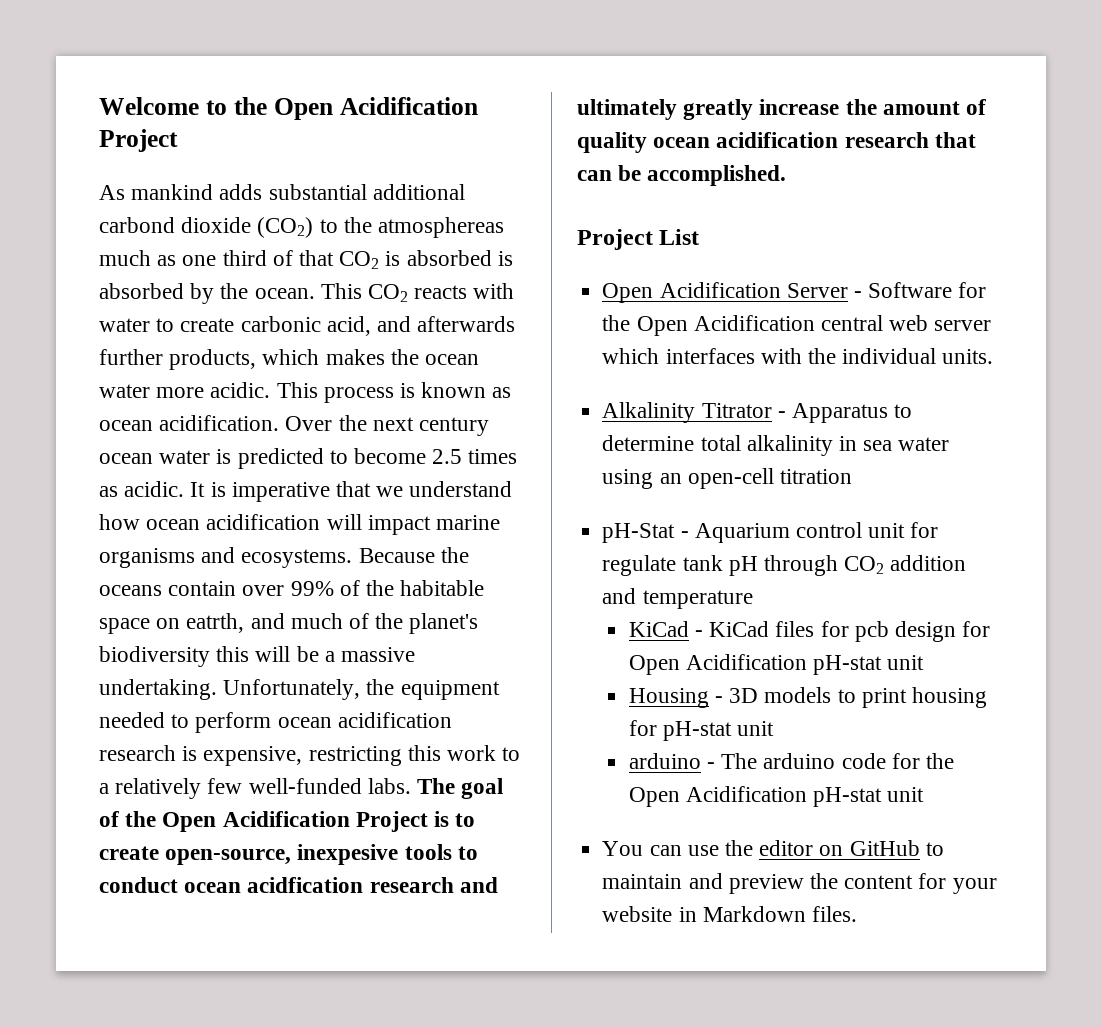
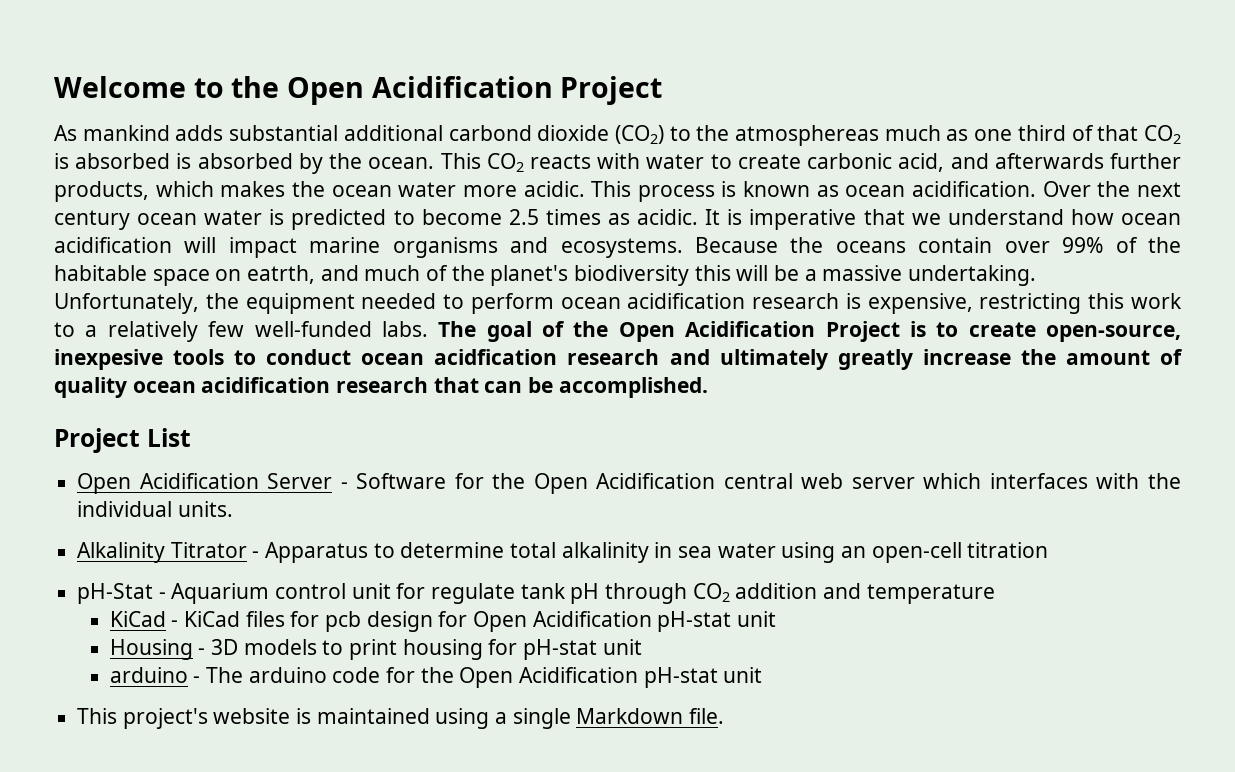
- You can use the editor on GitHub to maintain and preview the content for your website in Markdown files.
+ This project's website is maintained using a single Markdown file.

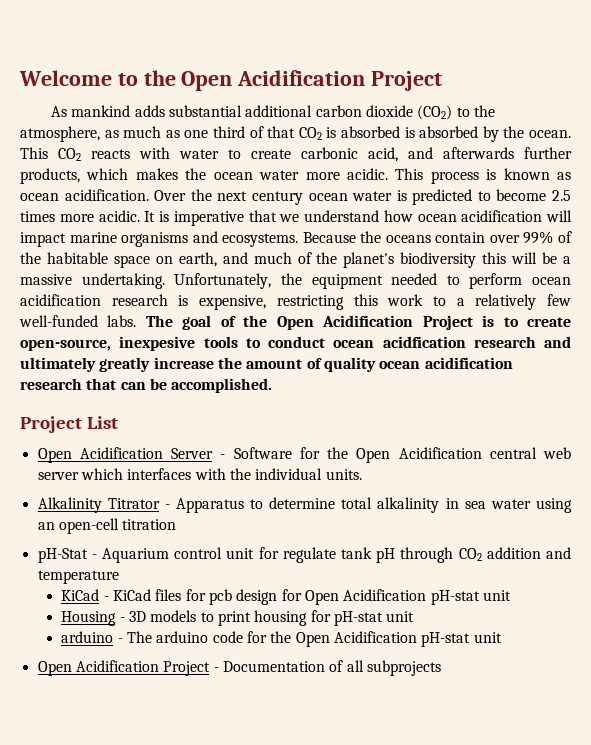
- As mankind adds substantial additional carbond dioxide (CO2) to the atmosphereas much as one third of that CO2 is absorbed is absorbed by the ocean.
+ As mankind adds substantial additional carbon dioxide (CO2) to the atmosphere, as much as one third of that CO2 is absorbed is absorbed by the ocean.
- Over the next century ocean water is predicted to become 2.5 times as acidic.
+ Over the next century ocean water is predicted to become 2.5 times more acidic.
- Because the oceans contain over 99% of the habitable space on eatrth, and much of the planet's biodiversity this will be a massive undertaking.
+ Because the oceans contain over 99% of the habitable space on earth, and much of the planet's biodiversity this will be a massive undertaking.
- This project's website is maintained using a single Markdown file.
+ Open Acidification Project - Documentation of all subprojects

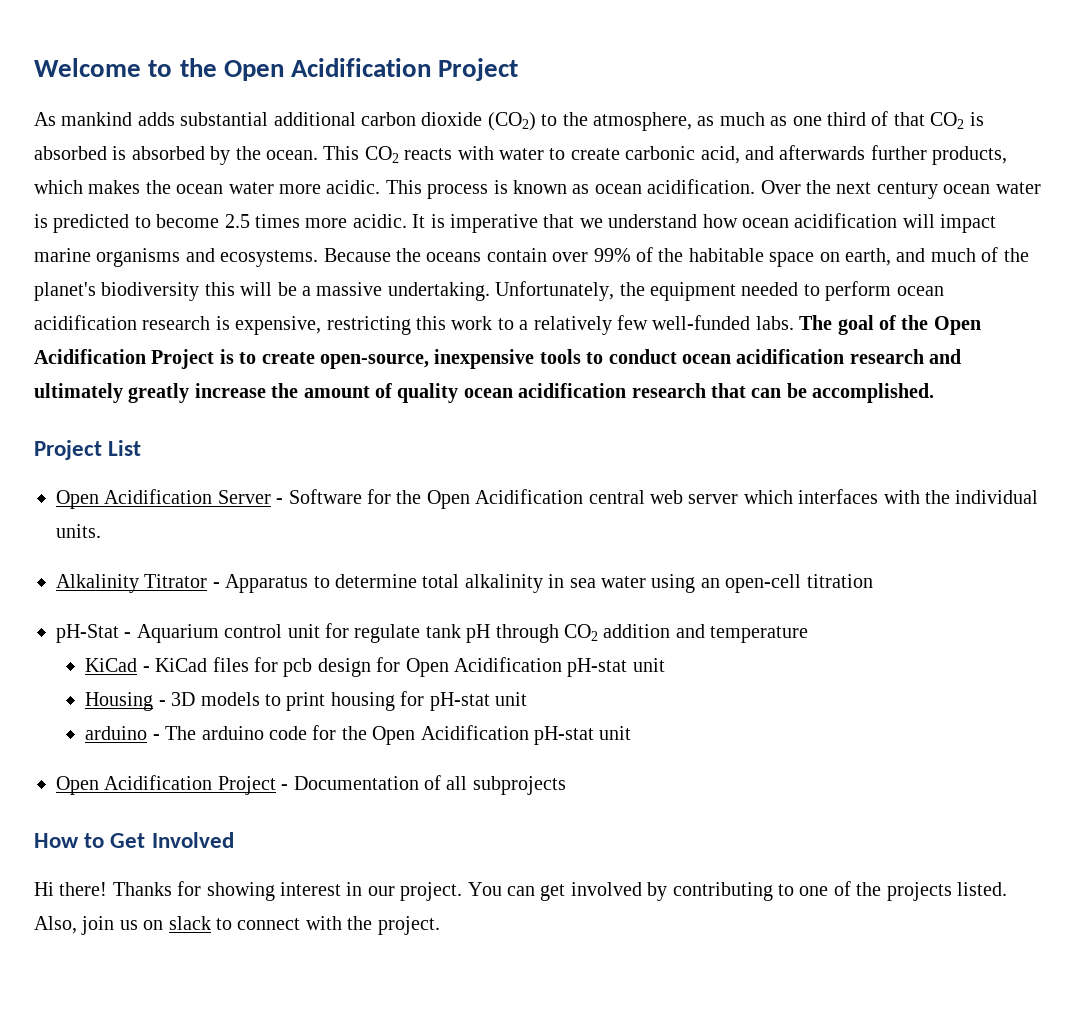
- The goal of the Open Acidification Project is to create open-source, inexpesive tools to conduct ocean acidfication research and ultimately greatly increase the amount of quality ocean acidification research that can be accomplished.
+ The goal of the Open Acidification Project is to create open-source, inexpensive tools to conduct ocean acidification research and ultimately greatly increase the amount of quality ocean acidification research that can be accomplished.
+ How to Get Involved
+ Hi there! Thanks for showing interest in our project. You can get involved by contributing to one of the projects listed. Also, join us on slack to connect with the project.

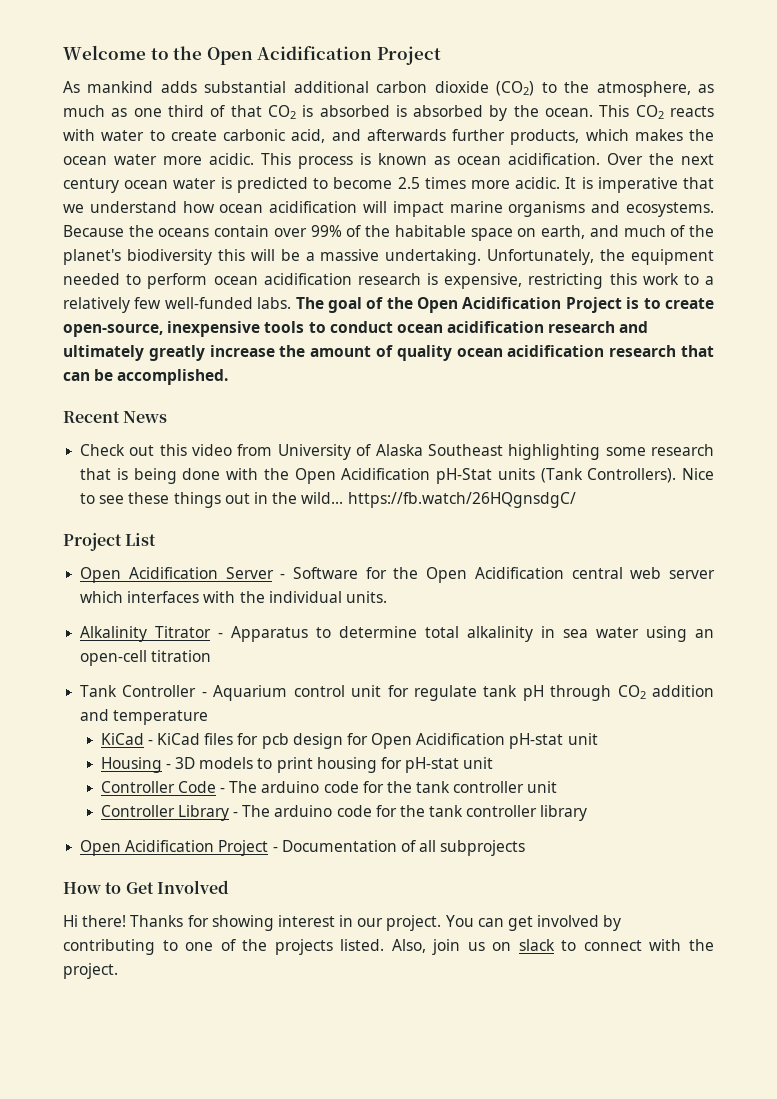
+ Recent News
+ Check out this video from University of Alaska Southeast highlighting some research that is being done with the Open Acidification pH-Stat units (Tank Controllers). Nice to see these things out in the wild... https://fb.watch/26HQgnsdgC/
- pH-Stat - Aquarium control unit for regulate tank pH through CO2 addition and temperature
+ Tank Controller - Aquarium control unit for regulate tank pH through CO2 addition and temperature
- arduino - The arduino code for the Open Acidification pH-stat unit
+ Controller Code - The arduino code for the tank controller unit
+ Controller Library - The arduino code for the tank controller library

